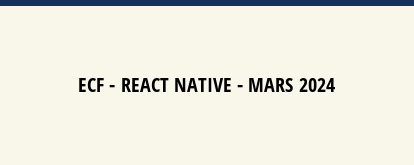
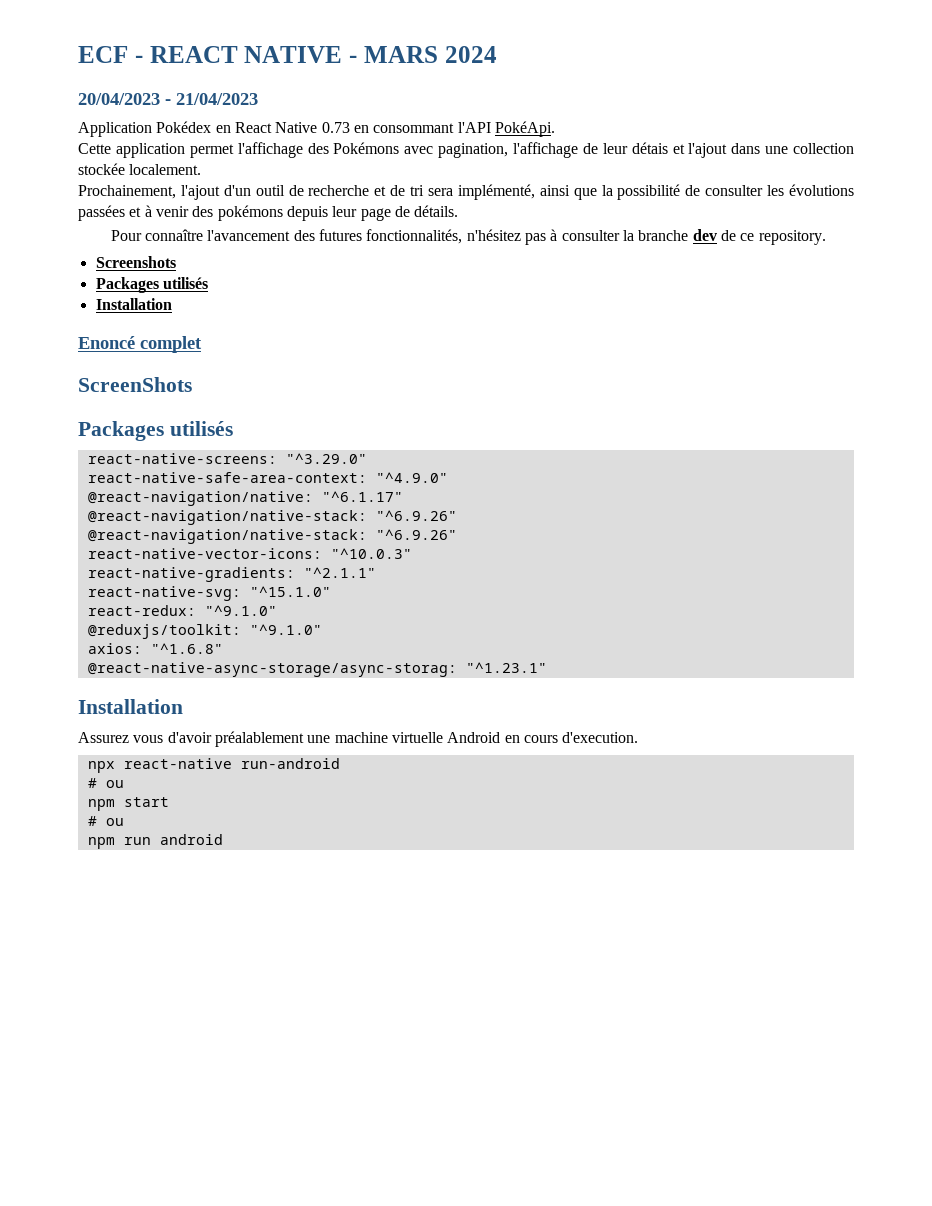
+ 20/04/2023 - 21/04/2023
+ Application Pokédex en React Native 0.73 en consommant l'API PokéApi.
+ Cette application permet l'affichage des Pokémons avec pagination, l'affichage de leur détais et l'ajout dans une collection stockée localement.
+ Prochainement, l'ajout d'un outil de recherche et de tri sera implémenté, ainsi que la possibilité de consulter les évolutions passées et à venir des pokémons depuis leur page de détails.
+ Pour connaître l'avancement des futures fonctionnalités, n'hésitez pas à consulter la branche dev de ce repository.
+ Screenshots
+ Packages utilisés
+ Installation
+ Enoncé complet
+ ScreenShots
+ Packages utilisés
+ react-native-screens: "^3.29.0"
+ react-native-safe-area-context: "^4.9.0"
+ @react-navigation/native: "^6.1.17"
+ @react-navigation/native-stack: "^6.9.26"
+ @react-navigation/native-stack: "^6.9.26"
+ react-native-vector-icons: "^10.0.3"
+ react-native-gradients: "^2.1.1"
+ react-native-svg: "^15.1.0"
+ react-redux: "^9.1.0"
+ @reduxjs/toolkit: "^9.1.0"
+ axios: "^1.6.8"
+ @react-native-async-storage/async-storag: "^1.23.1"
+ Installation
+ Assurez vous d'avoir préalablement une machine virtuelle Android en cours d'execution.
+ npx react-native run-android
+ # ou
+ npm start
+ # ou
+ npm run android

